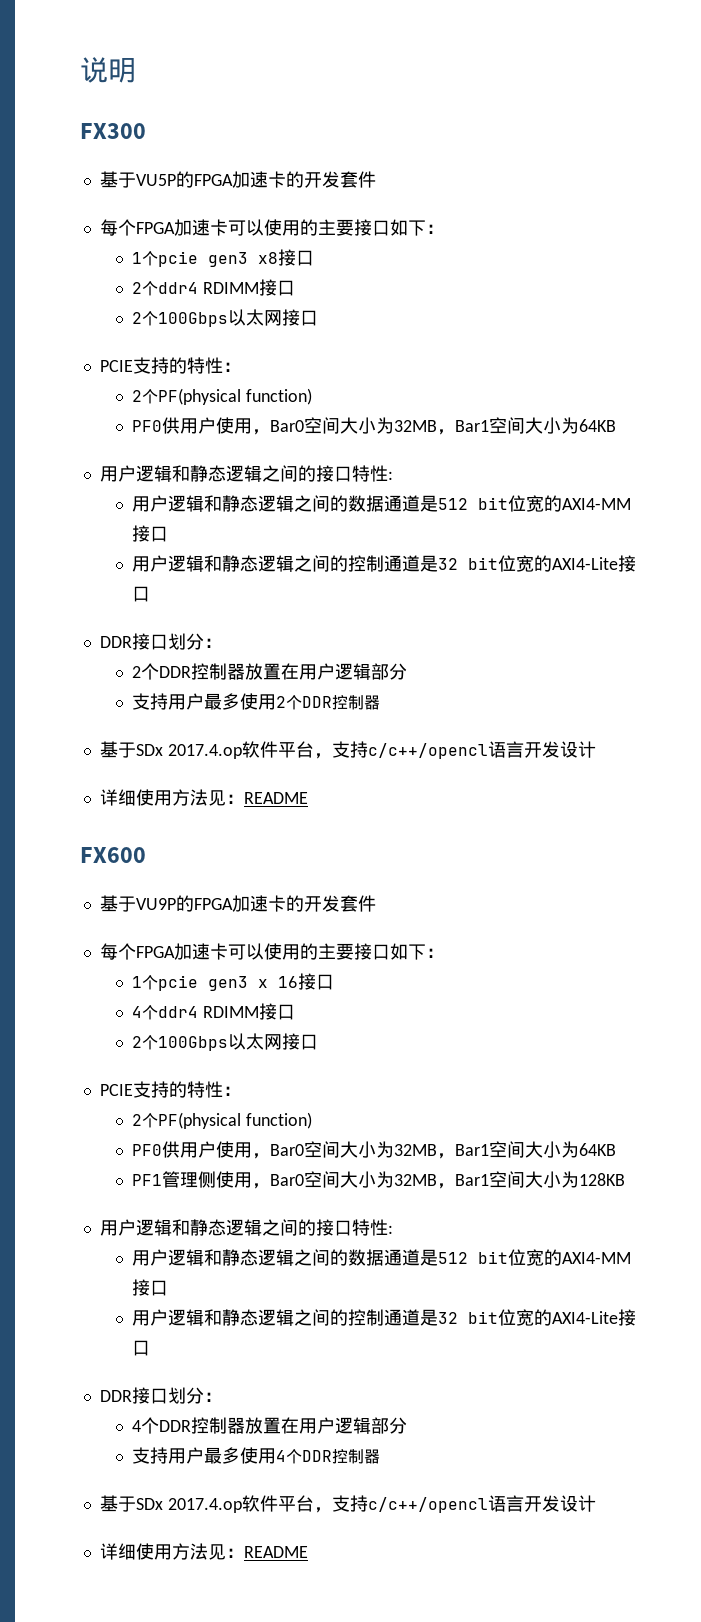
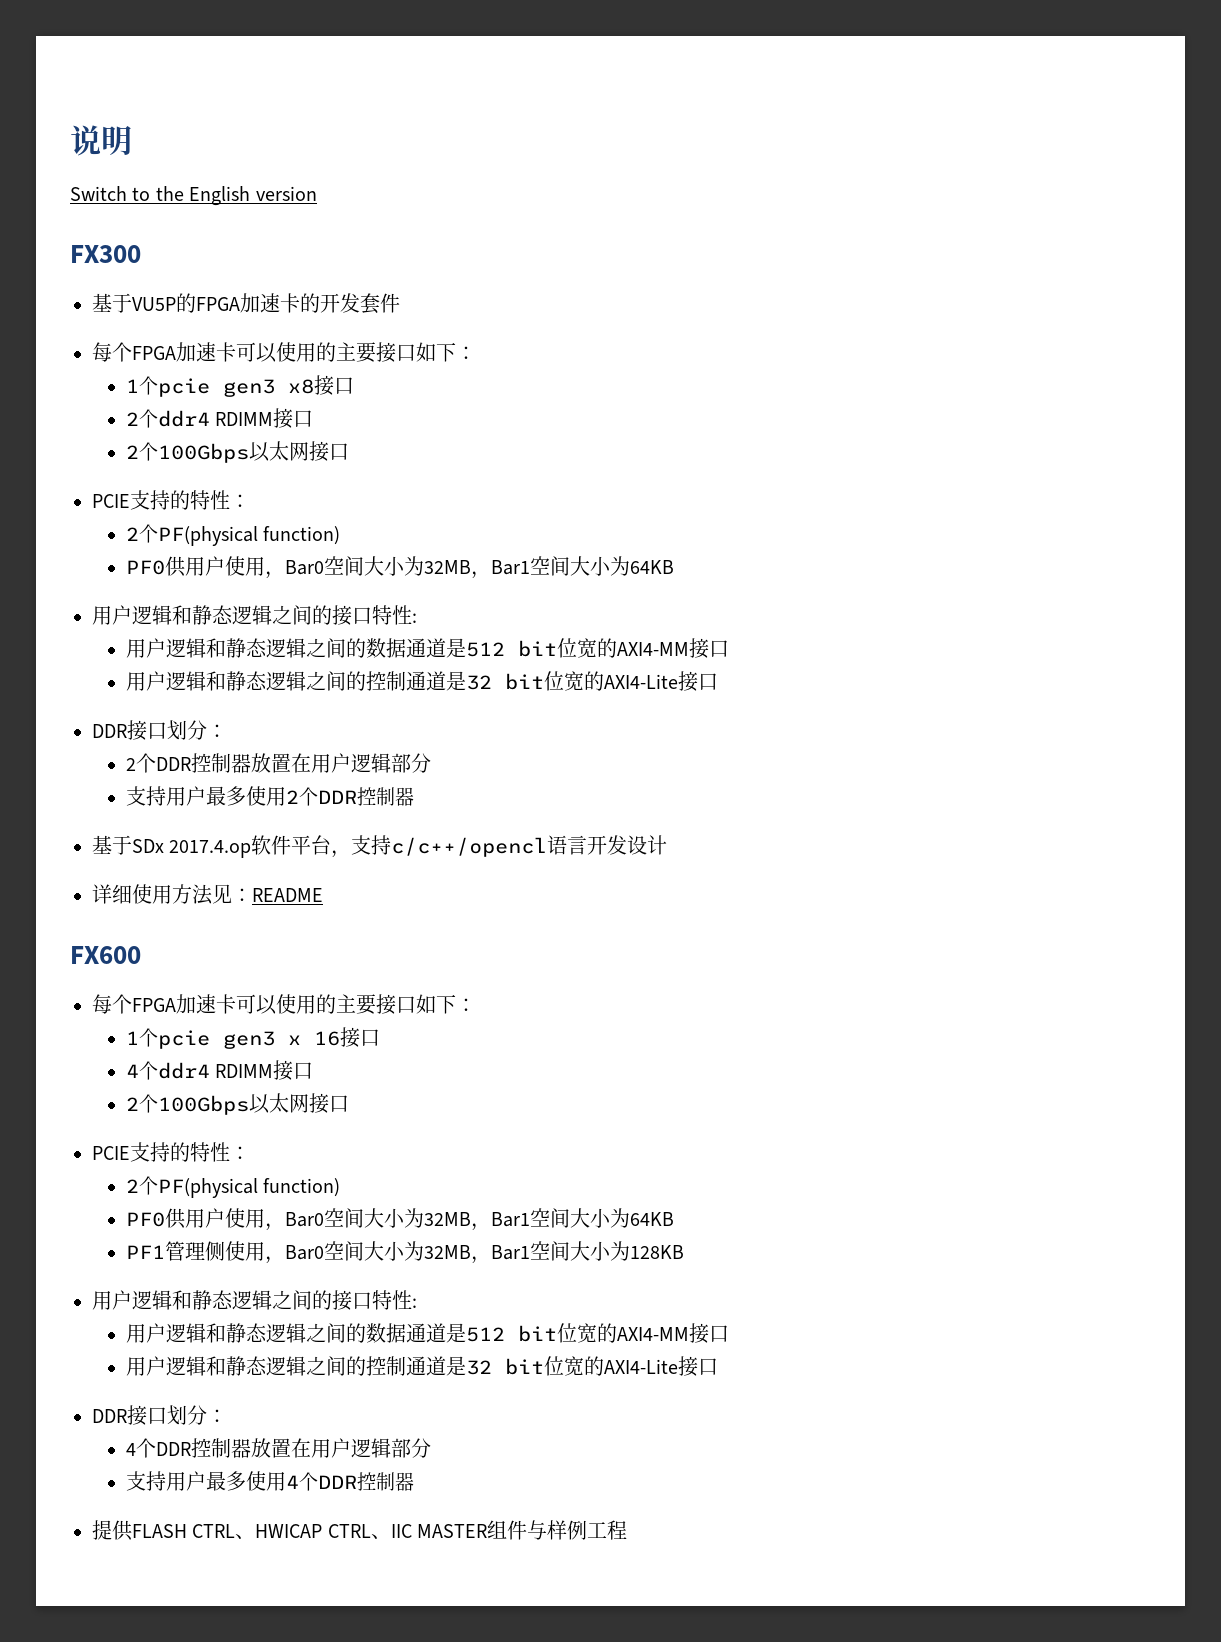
+ Switch to the English version
- 基于VU9P的FPGA加速卡的开发套件
  支持用户最多使用4个DDR控制器
- 基于SDx 2017.4.op软件平台，支持c/c++/opencl语言开发设计
- 详细使用方法见：README
+ 提供FLASH CTRL、HWICAP CTRL、IIC MASTER组件与样例工程

